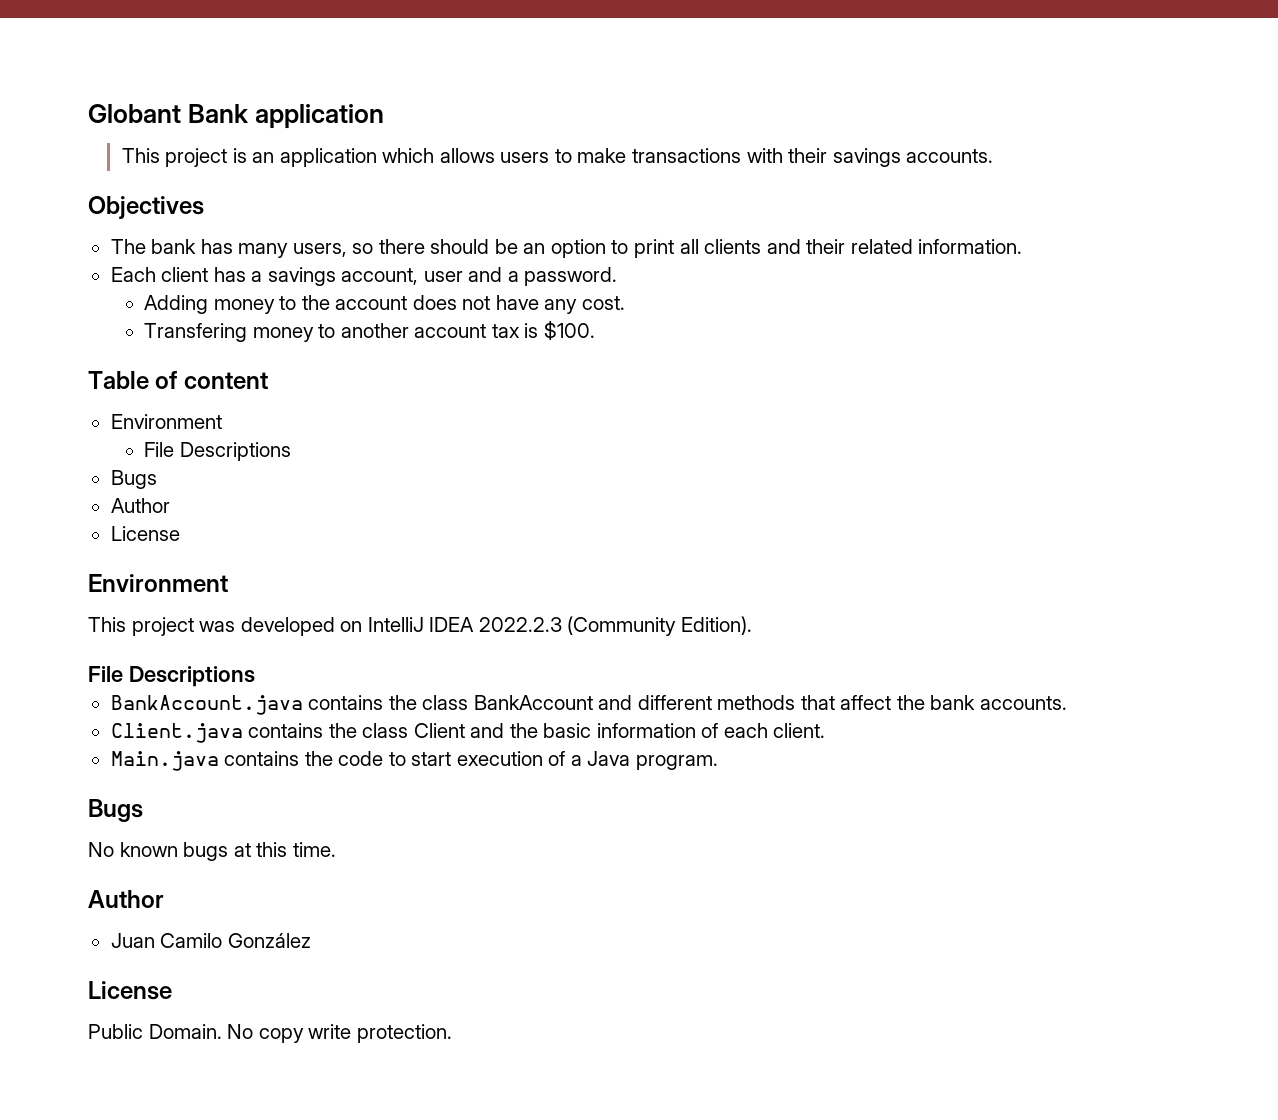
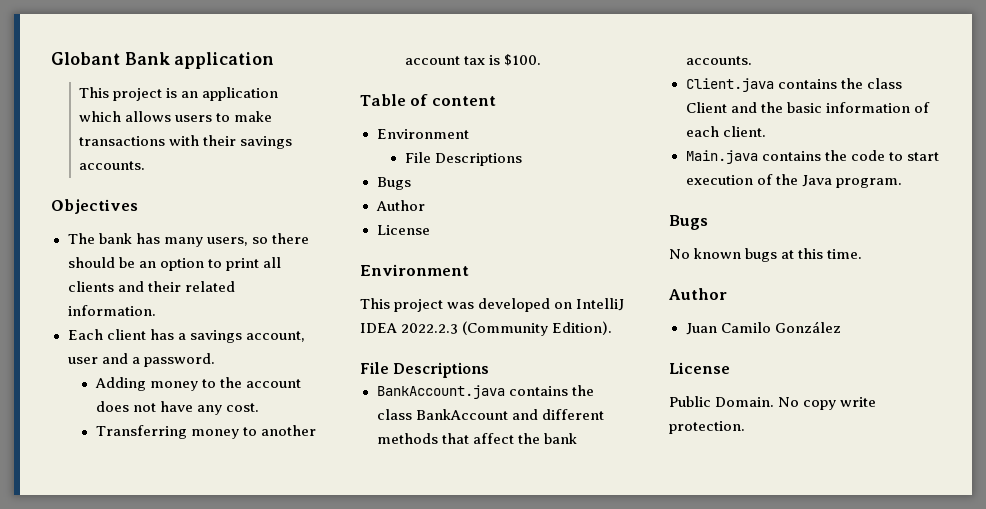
- Transfering money to another account tax is $100.
+ Transferring money to another account tax is $100.
- Main.java contains the code to start execution of a Java program.
+ Main.java contains the code to start execution of the Java program.

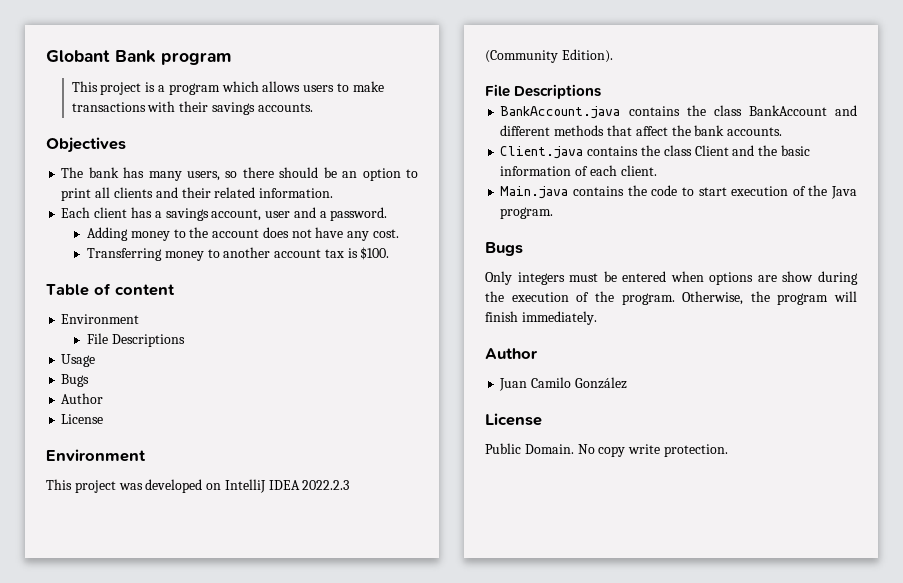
- Globant Bank application
+ Globant Bank program
- This project is an application which allows users to make transactions with their savings accounts.
+ This project is a program which allows users to make transactions with their savings accounts.
+ Usage
- No known bugs at this time.
+ Only integers must be entered when options are show during the execution of the program. Otherwise, the program will finish immediately.

